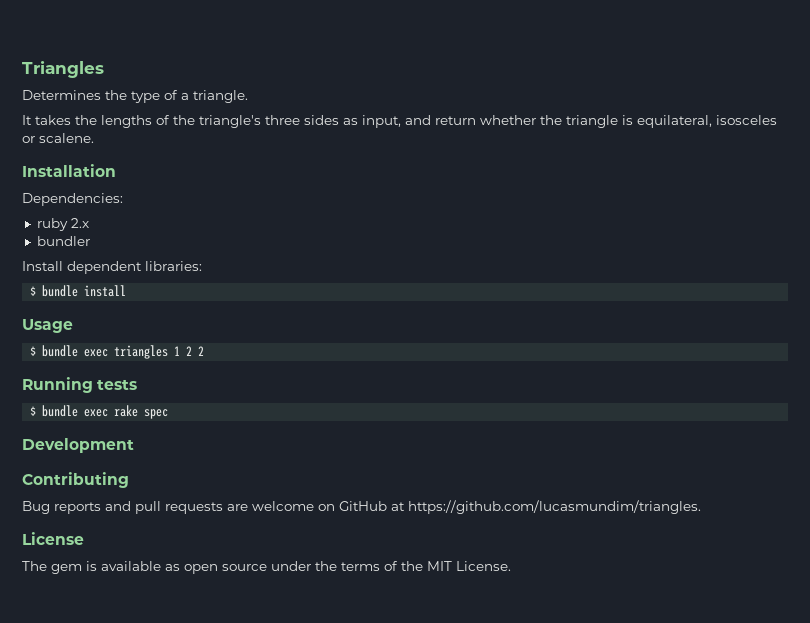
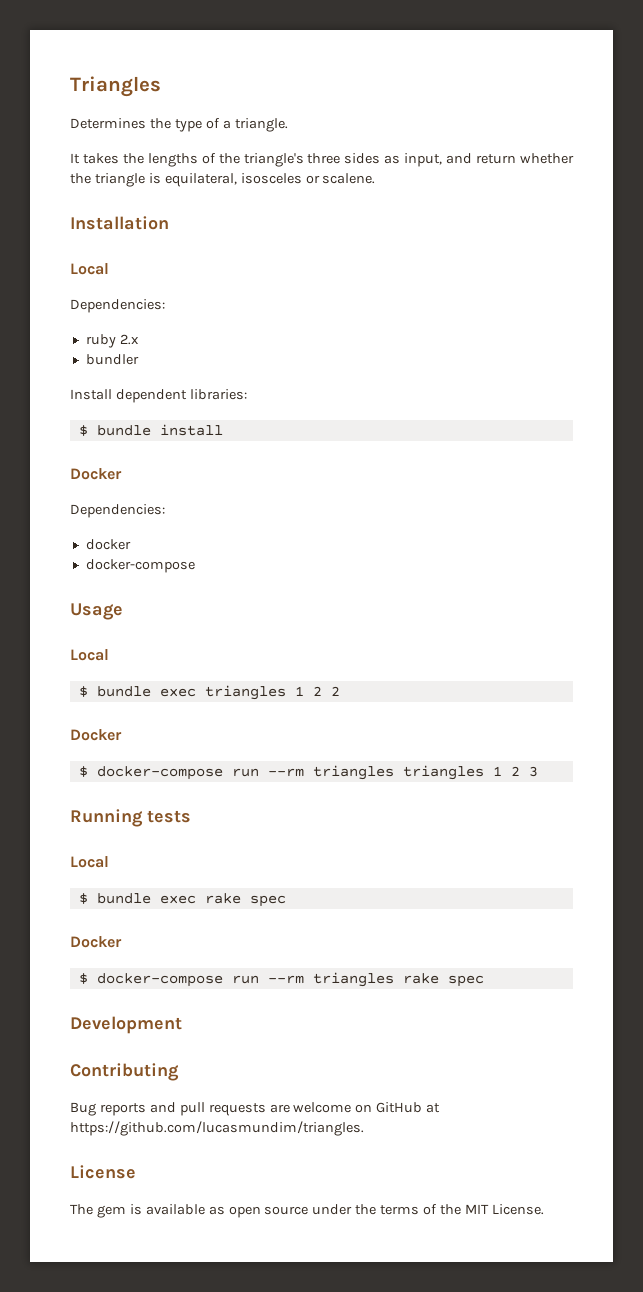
  Installation
+ Local
  $ bundle install
+ Docker
+ Dependencies:
+ docker
+ docker-compose
  Usage
+ Local
  $ bundle exec triangles 1 2 2
+ Docker
+ $ docker-compose run --rm triangles triangles 1 2 3
  Running tests
+ Local
  $ bundle exec rake spec
+ Docker
+ $ docker-compose run --rm triangles rake spec

